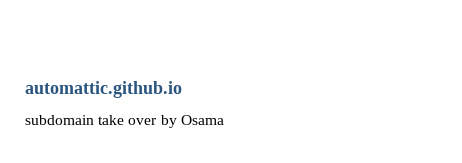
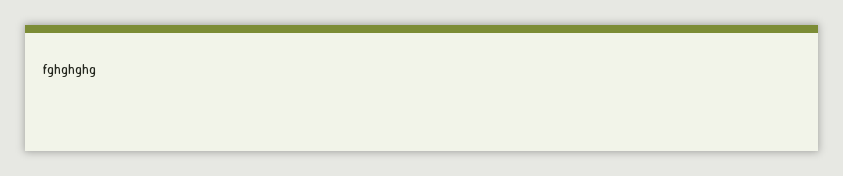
- automattic.github.io
- subdomain take over by Osama
+ fghghghg

